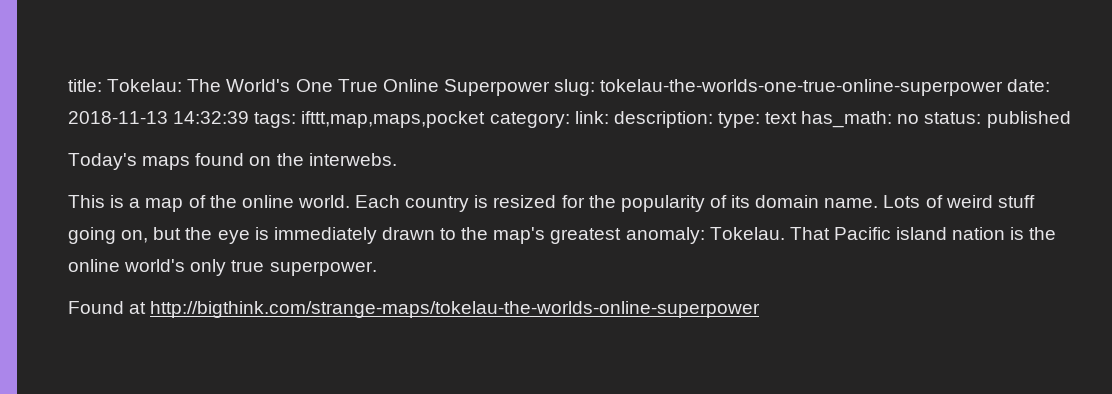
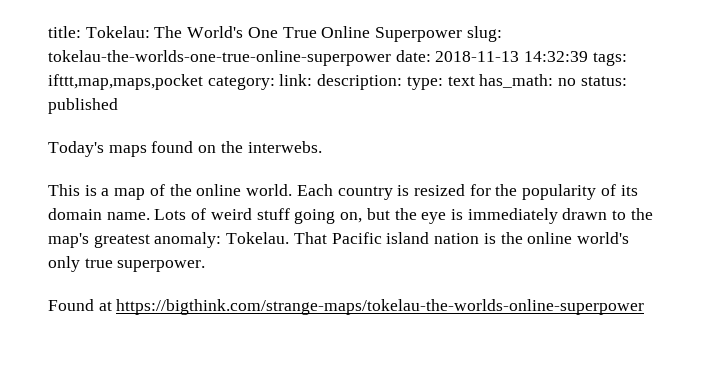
- Found at http://bigthink.com/strange-maps/tokelau-the-worlds-online-superpower
+ Found at https://bigthink.com/strange-maps/tokelau-the-worlds-online-superpower

